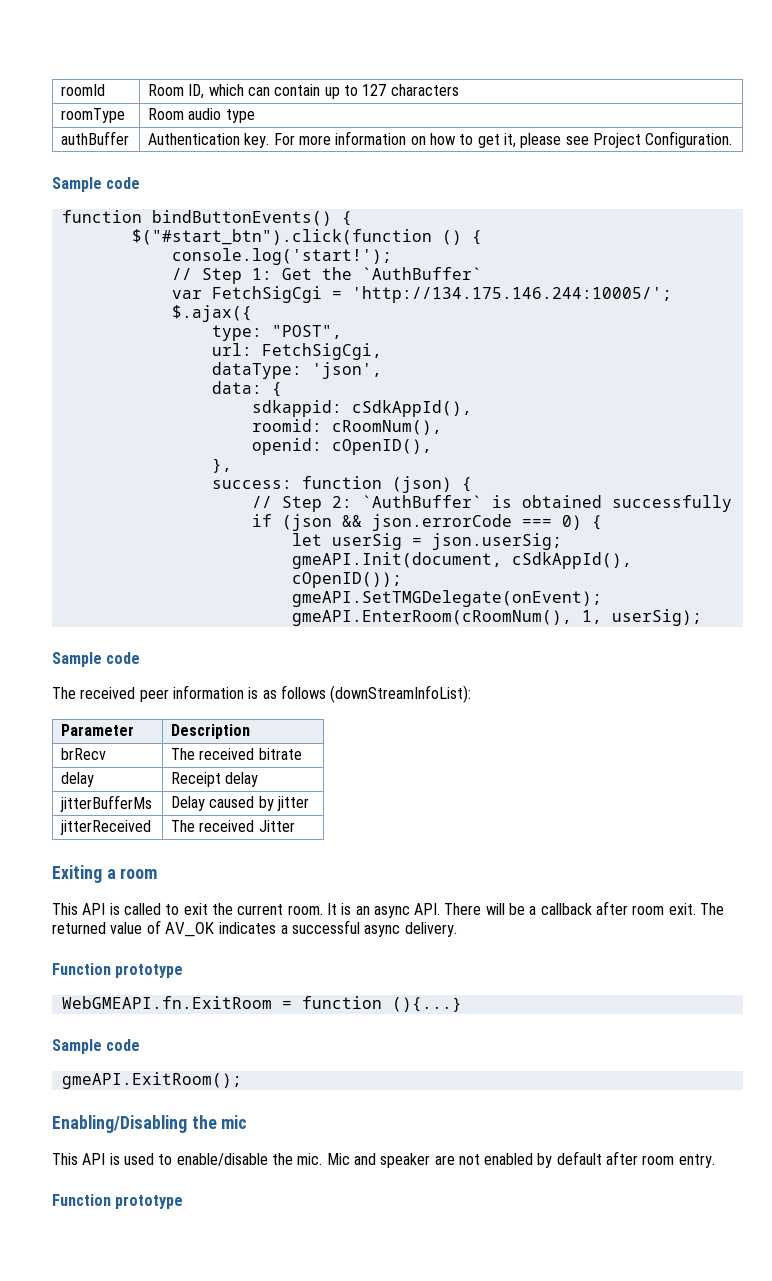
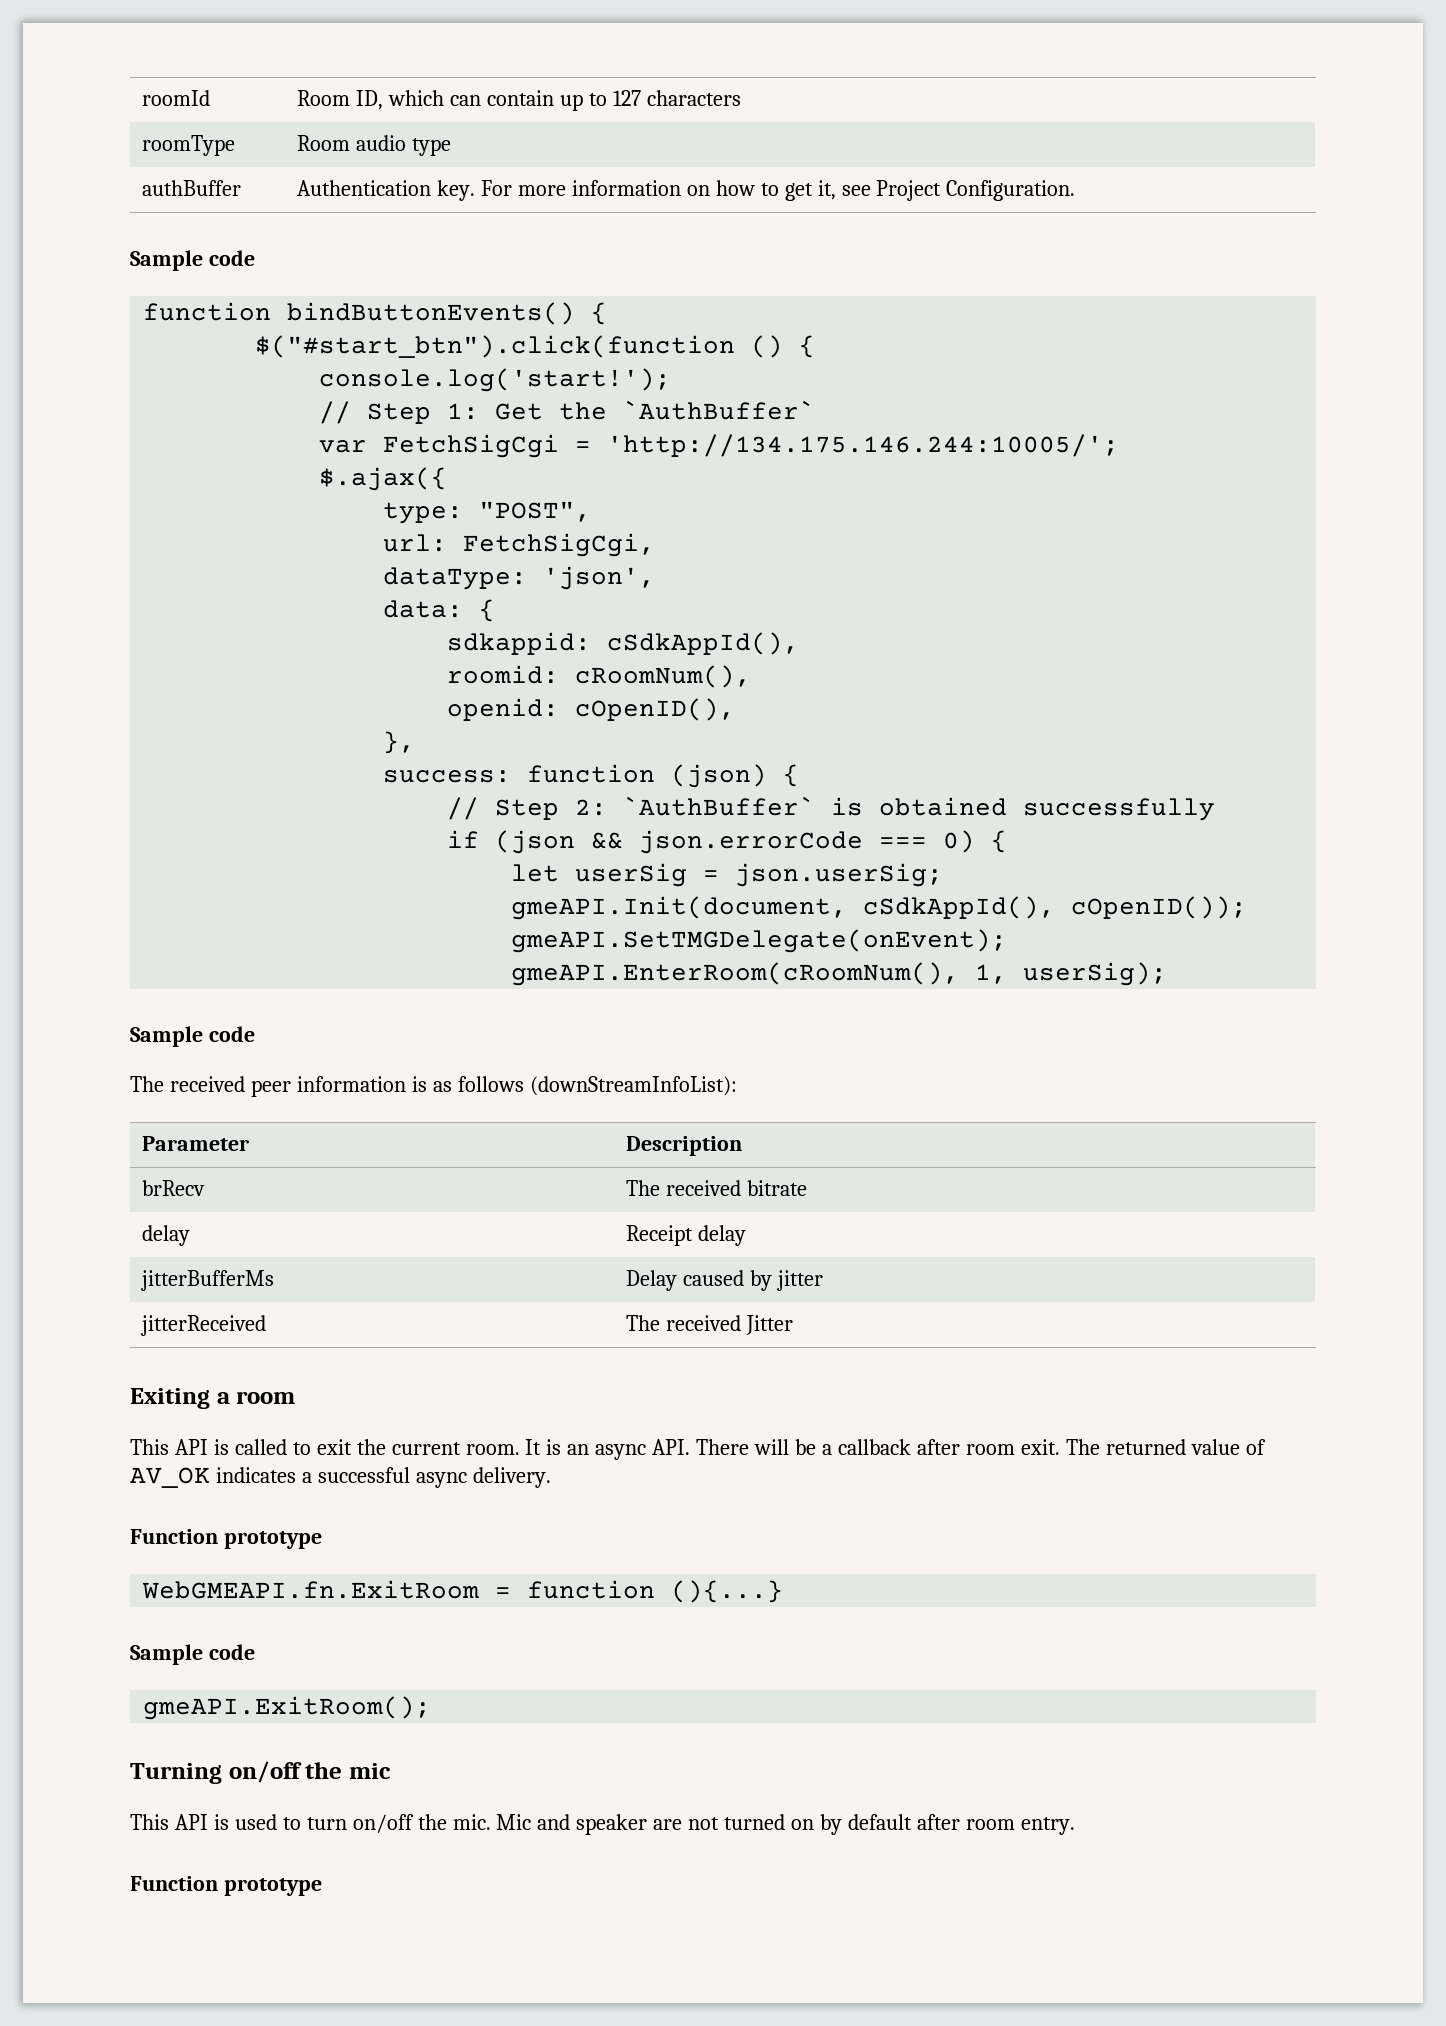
- authBuffer | Authentication key. For more information on how to get it, please see Project Configuration.
+ authBuffer | Authentication key. For more information on how to get it, see Project Configuration.
- Enabling/Disabling the mic
+ Turning on/off the mic
- This API is used to enable/disable the mic.
+ This API is used to turn on/off the mic.
- Mic and speaker are not enabled by default after room entry.
+ Mic and speaker are not turned on by default after room entry.

